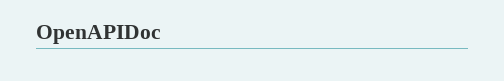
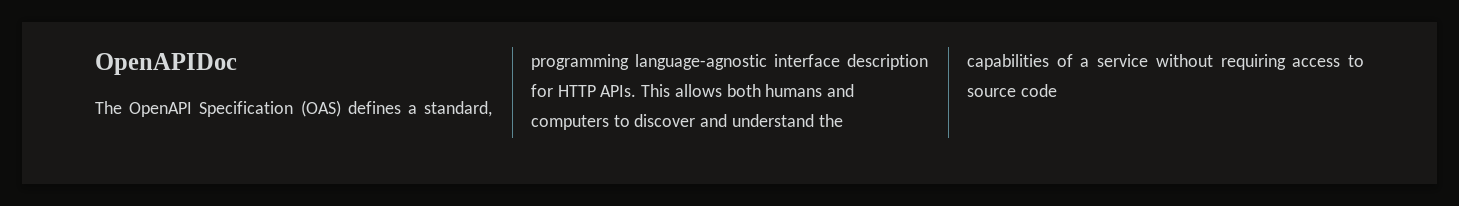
+ The OpenAPI Specification (OAS) defines a standard, programming language-agnostic interface description for HTTP APIs. This allows both humans and computers to discover and understand the capabilities of a service without requiring access to source code

